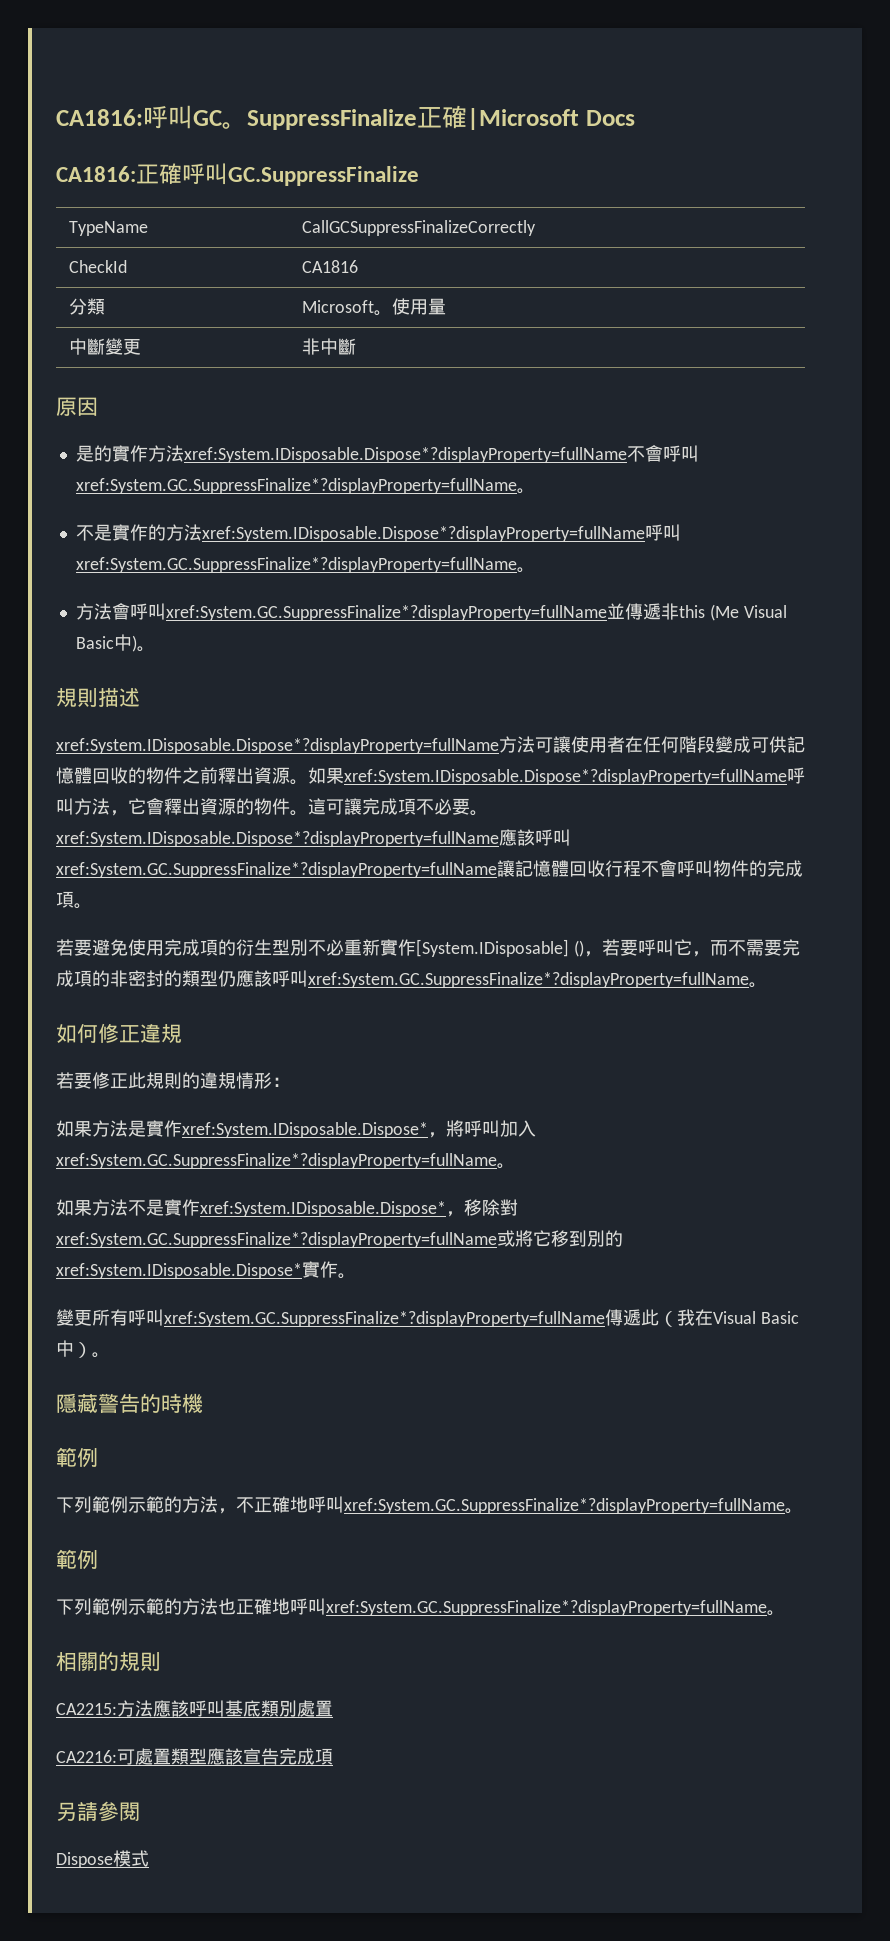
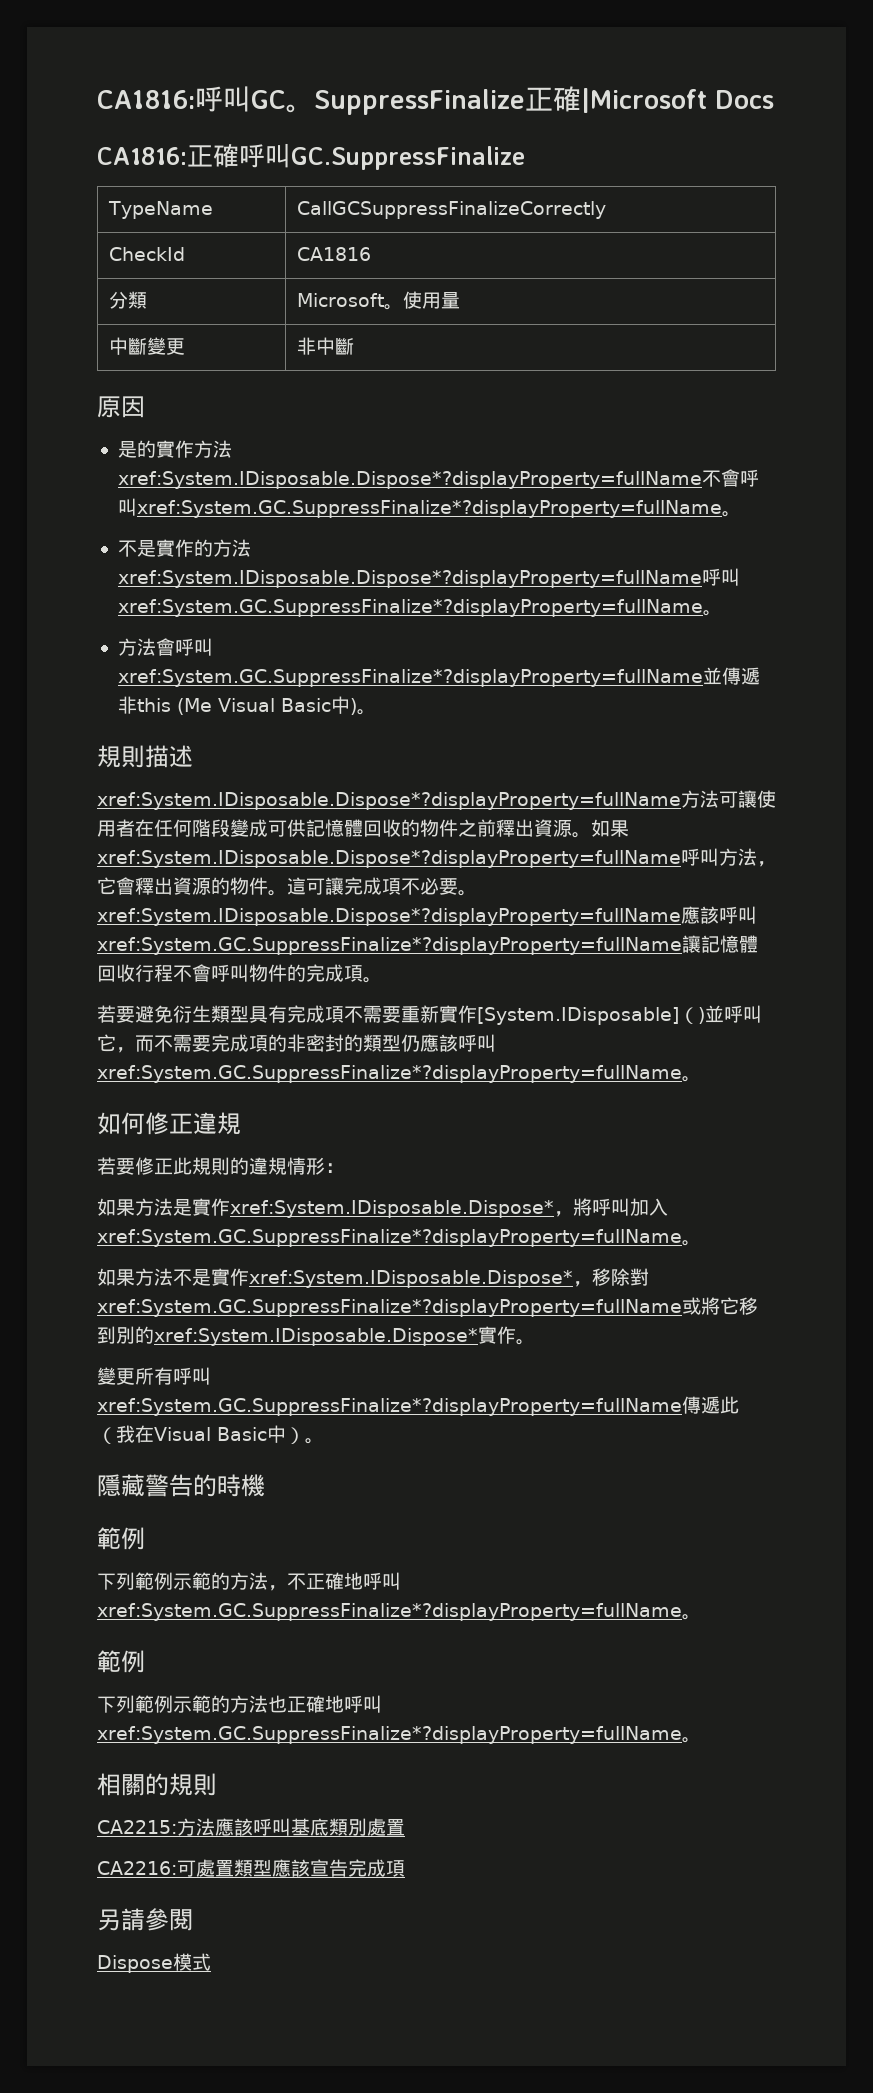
- 若要避免使用完成項的衍生型別不必重新實作[System.IDisposable] ()，若要呼叫它，而不需要完成項的非密封的類型仍應該呼叫xref:System.GC.SuppressFinalize*?displayProperty=fullName。
+ 若要避免衍生類型具有完成項不需要重新實作[System.IDisposable]（)並呼叫它，而不需要完成項的非密封的類型仍應該呼叫xref:System.GC.SuppressFinalize*?displayProperty=fullName。

